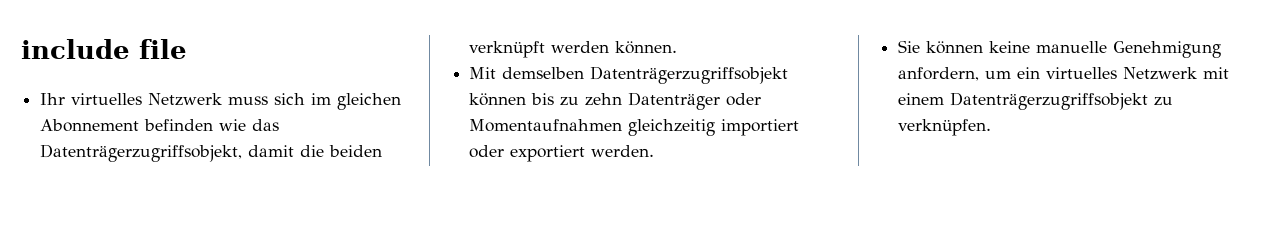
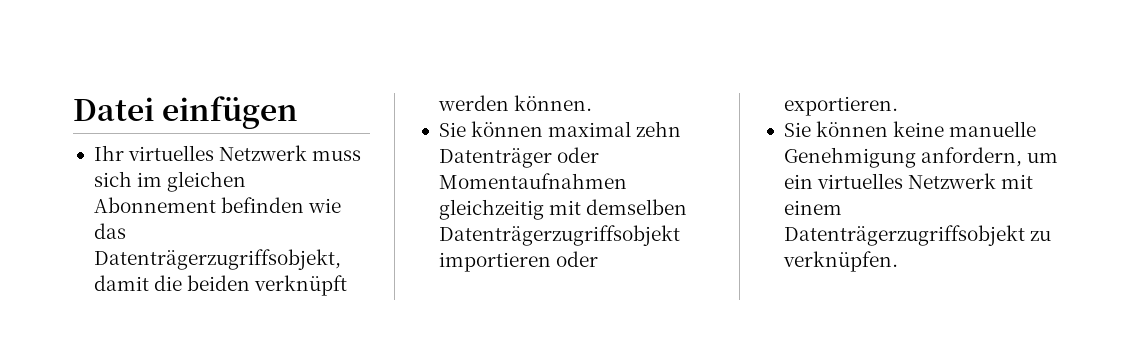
- include file
+ Datei einfügen
- Mit demselben Datenträgerzugriffsobjekt können bis zu zehn Datenträger oder Momentaufnahmen gleichzeitig importiert oder exportiert werden.
+ Sie können maximal zehn Datenträger oder Momentaufnahmen gleichzeitig mit demselben Datenträgerzugriffsobjekt importieren oder exportieren.

